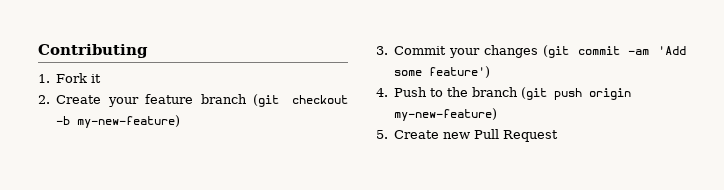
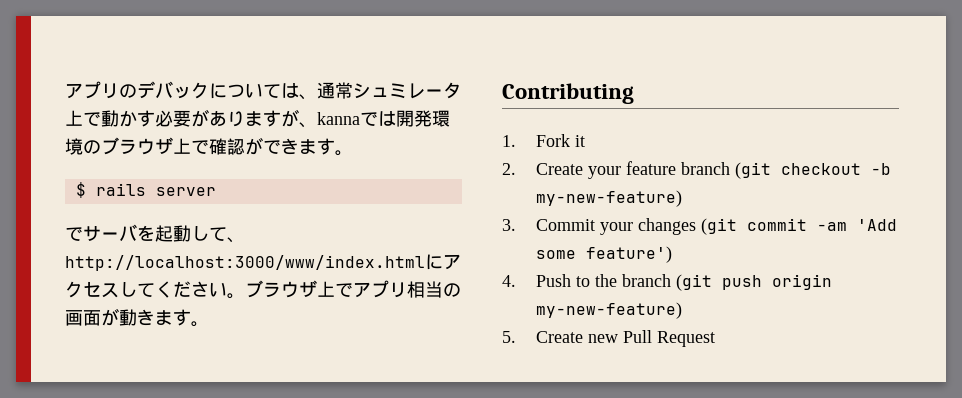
+ アプリのデバックについては、通常シュミレータ上で動かす必要がありますが、kannaでは開発環境のブラウザ上で確認ができます。
+ $ rails server
+ でサーバを起動して、http://localhost:3000/www/index.htmlにアクセスしてください。ブラウザ上でアプリ相当の画面が動きます。

